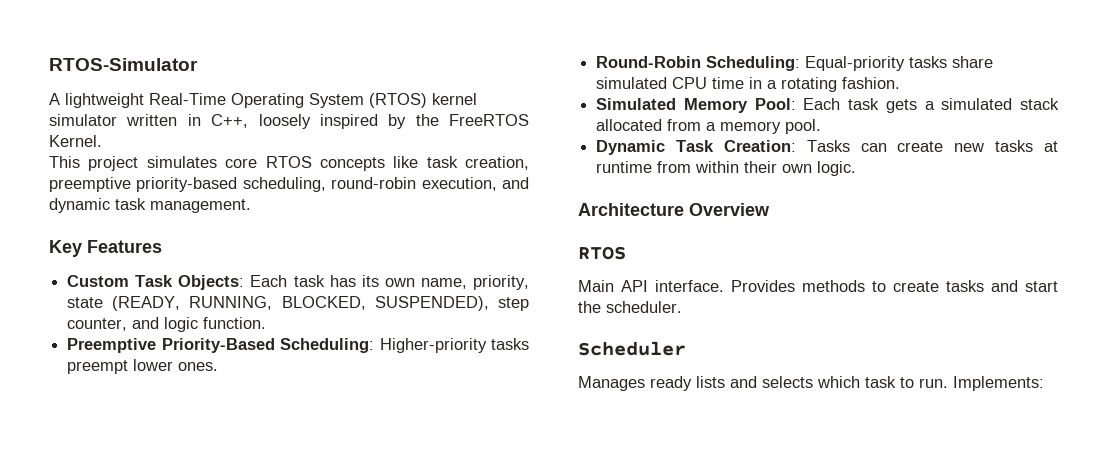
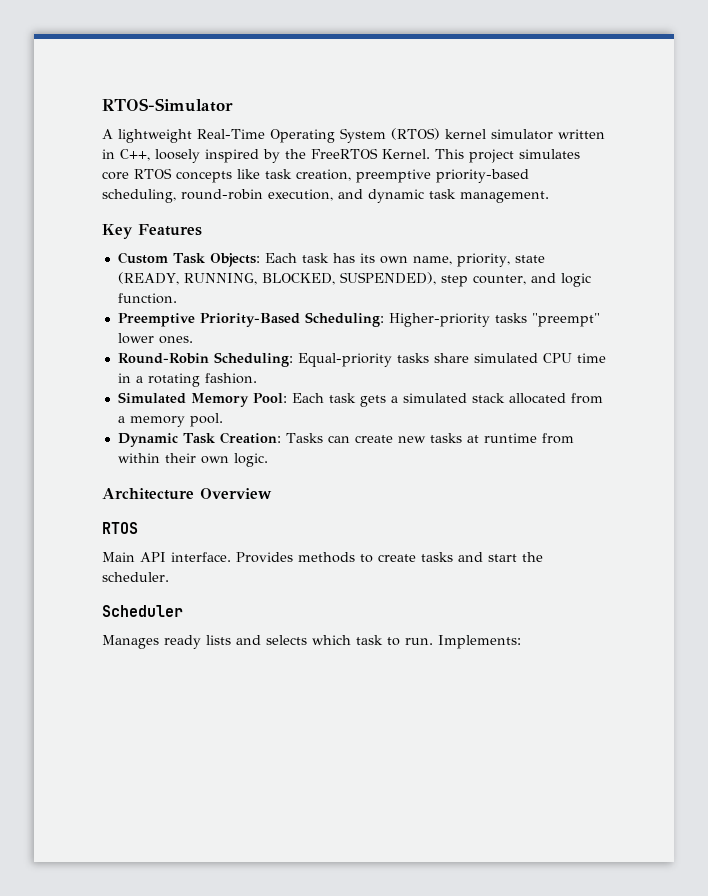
- A lightweight Real-Time Operating System (RTOS) kernel simulator written in C++, loosely inspired by the FreeRTOS Kernel.
- This project simulates core RTOS concepts like task creation, preemptive priority-based scheduling, round-robin execution, and dynamic task management.
+ A lightweight Real-Time Operating System (RTOS) kernel simulator written in C++, loosely inspired by the FreeRTOS Kernel. This project simulates core RTOS concepts like task creation, preemptive priority-based scheduling, round-robin execution, and dynamic task management.
- Preemptive Priority-Based Scheduling: Higher-priority tasks preempt lower ones.
+ Preemptive Priority-Based Scheduling: Higher-priority tasks "preempt" lower ones.

